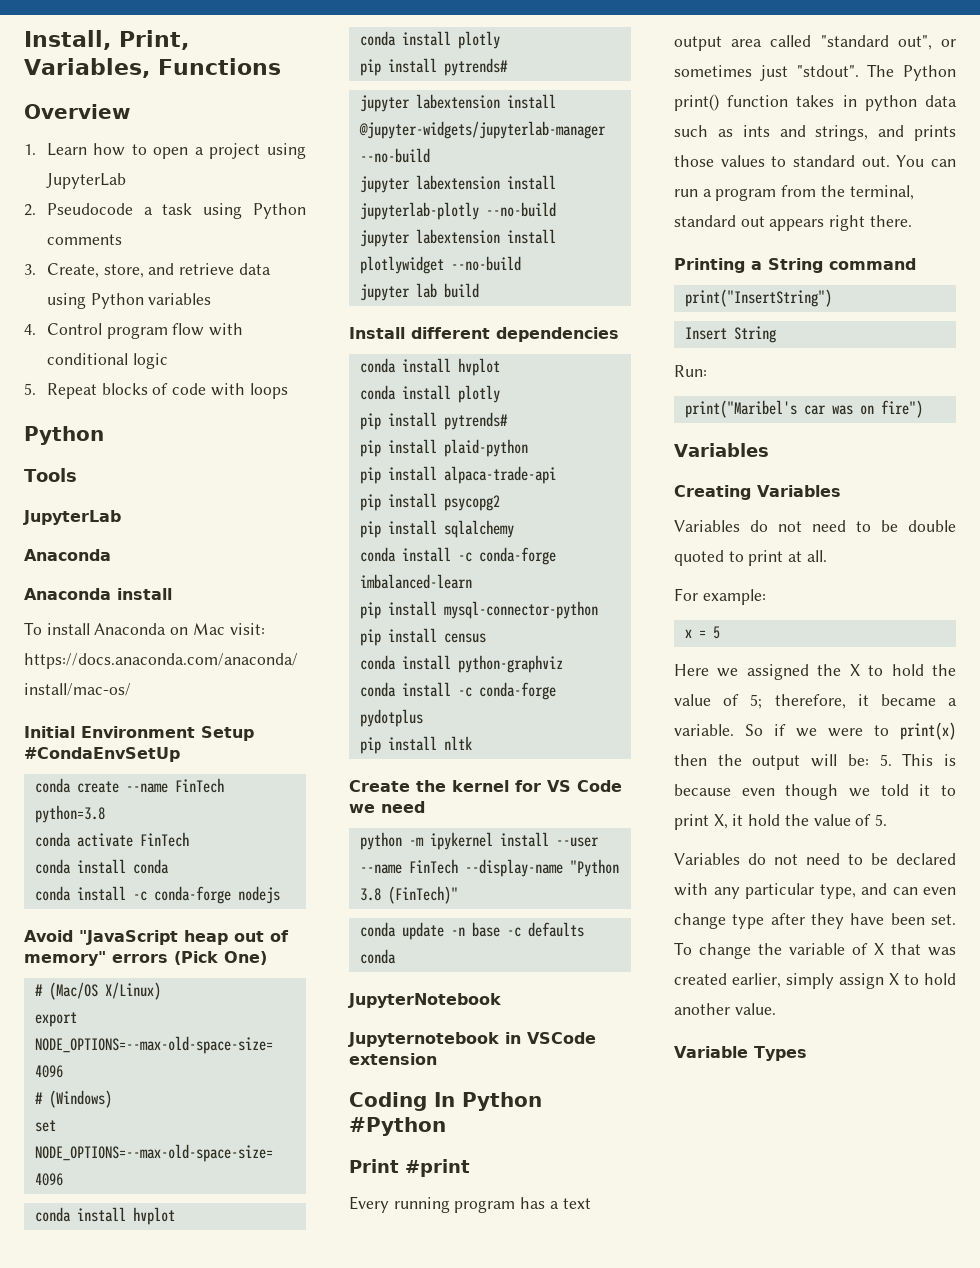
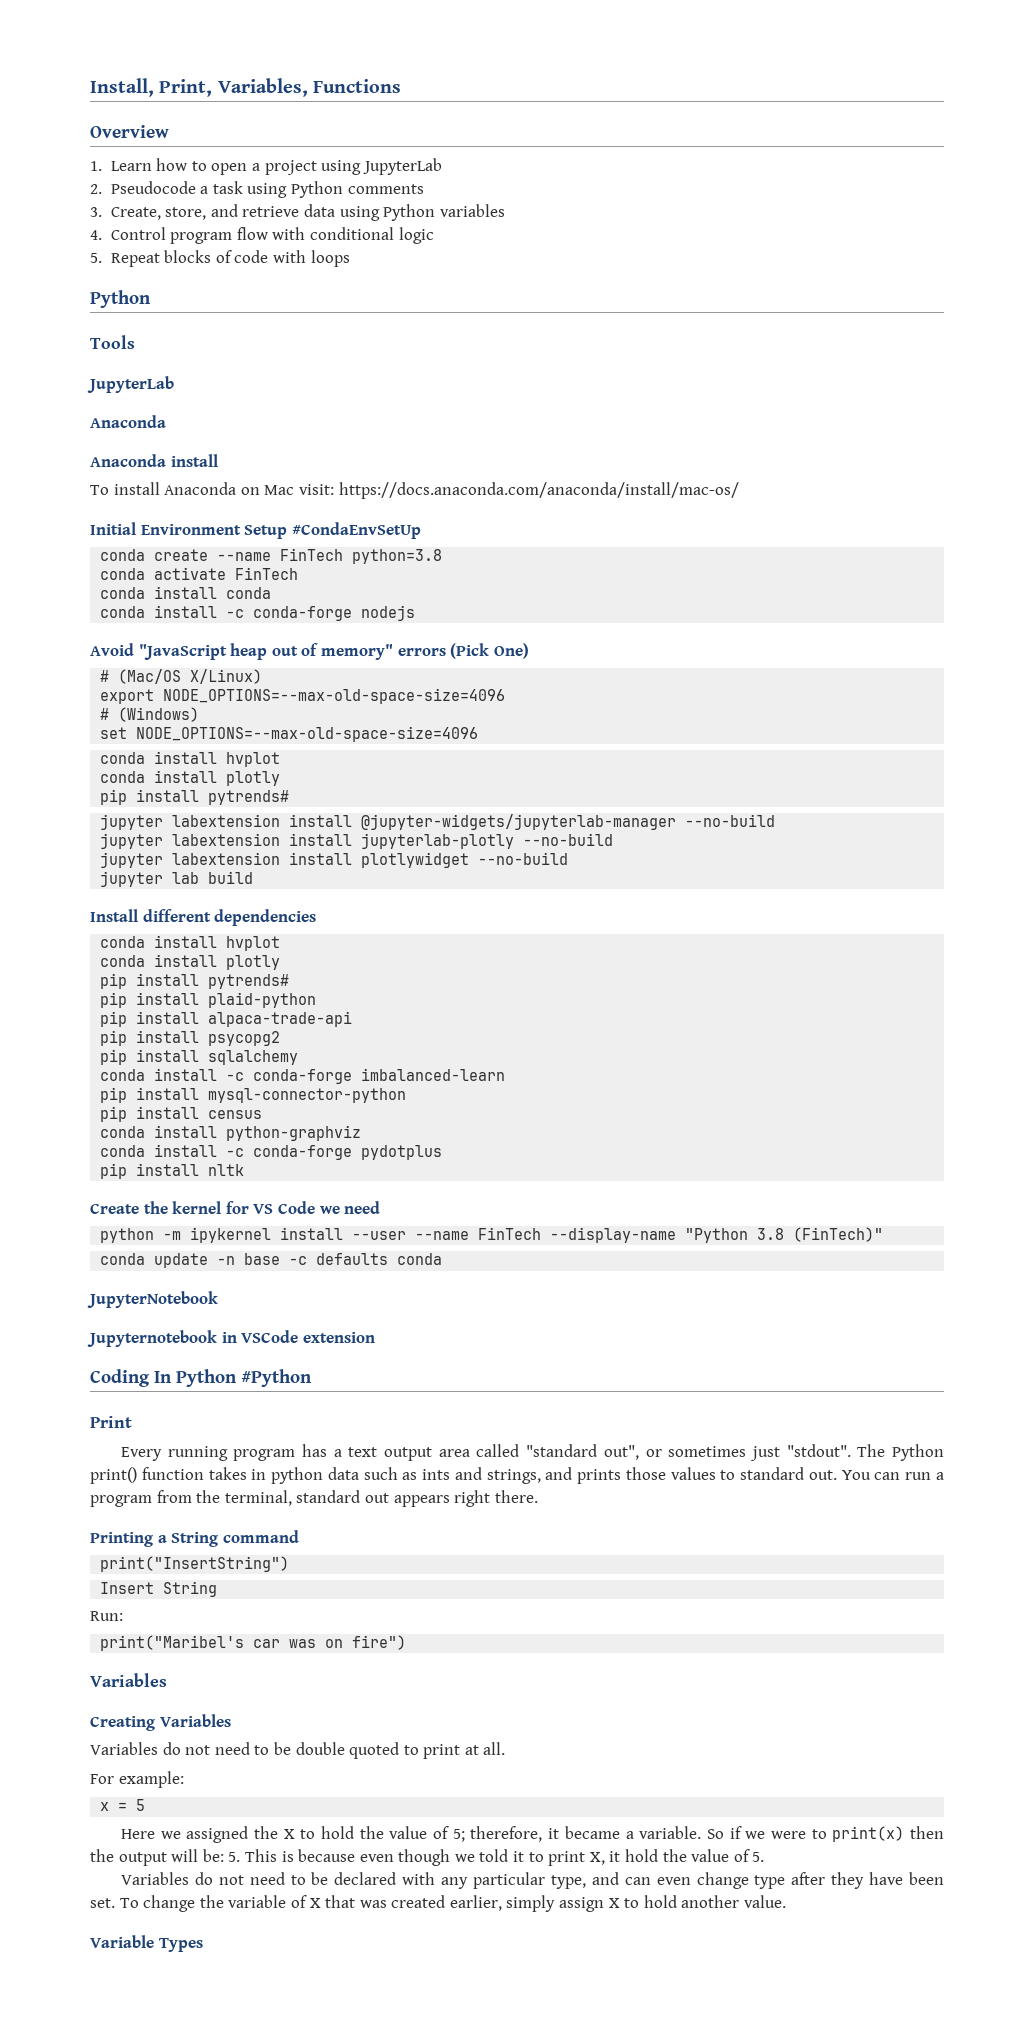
- Print #print
+ Print

